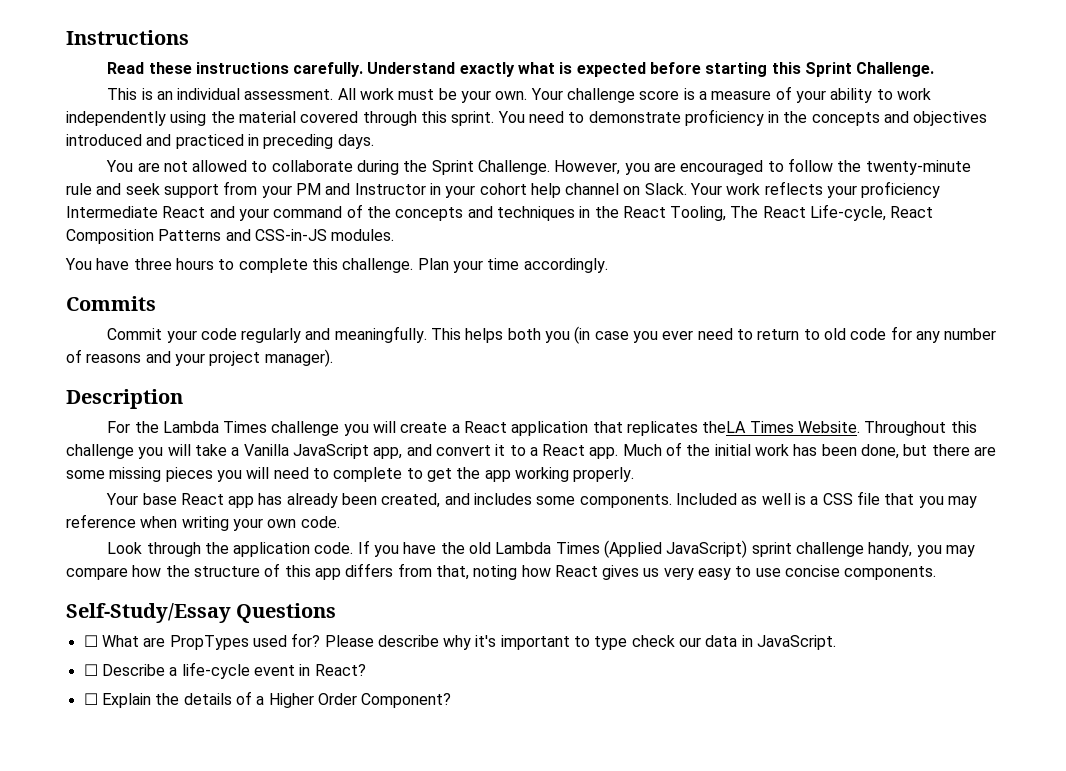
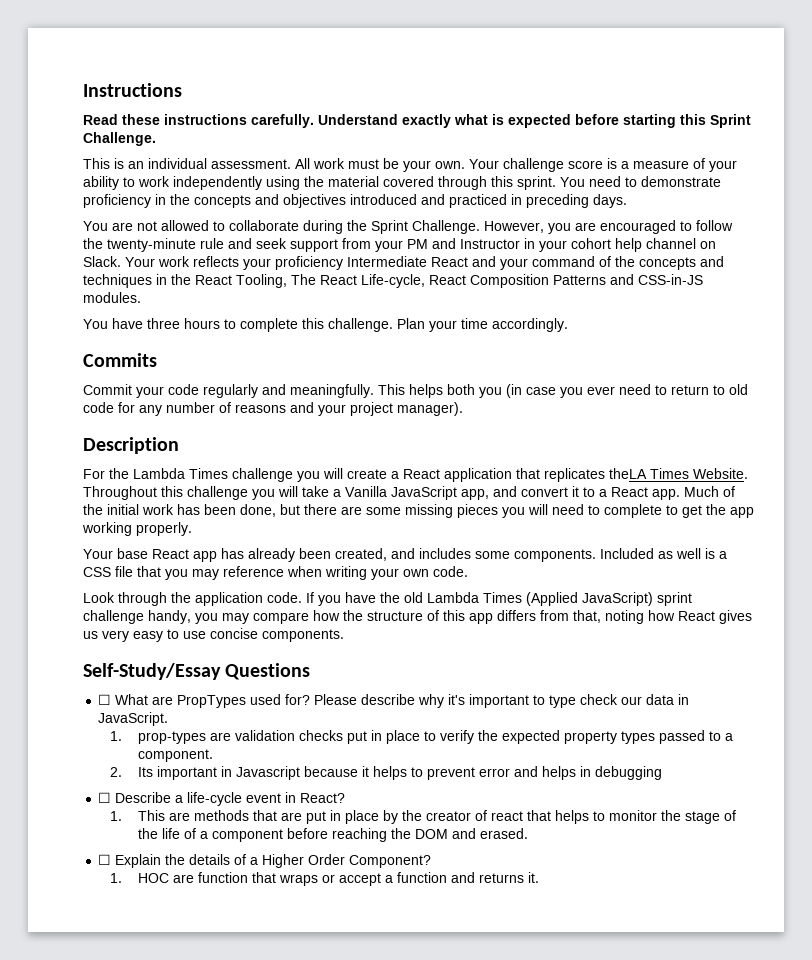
+ 1. prop-types are validation checks put in place to verify the expected property types passed to a component.
+ 2. Its important in Javascript because it helps to prevent error and helps in debugging
+ 1. This are methods that are put in place by the creator of react that helps to monitor the stage of the life of a component before reaching the DOM and erased.
+ 1. HOC are function that wraps or accept a function and returns it.

